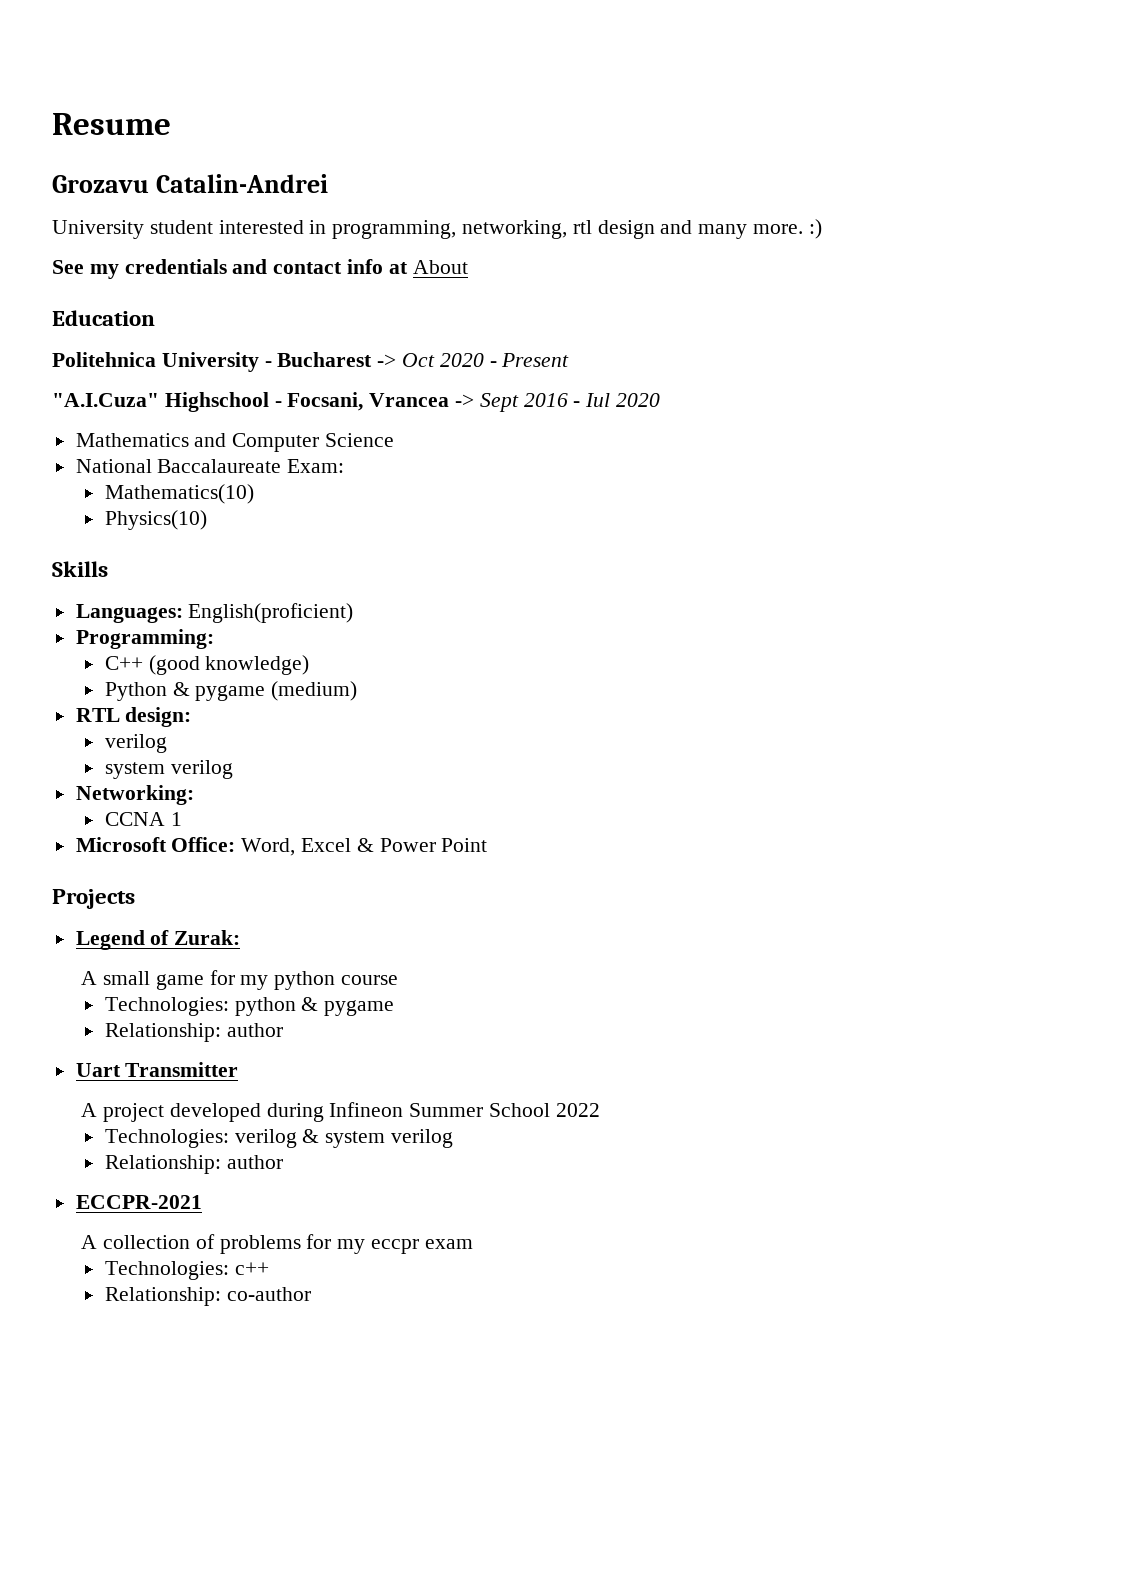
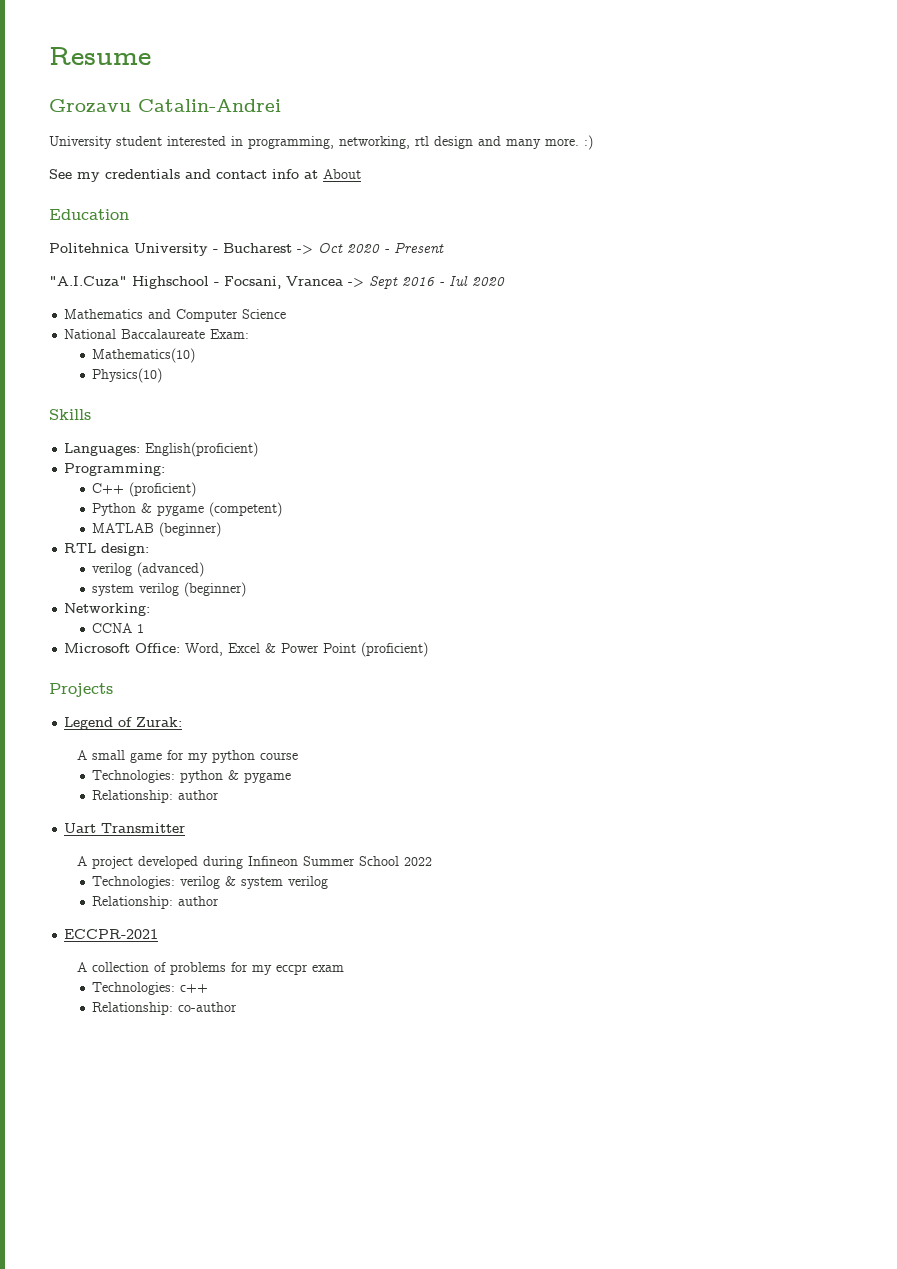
- C++ (good knowledge)
+ C++ (proficient)
- Python & pygame (medium)
+ Python & pygame (competent)
+ MATLAB (beginner)
  RTL design:
- verilog
- system verilog
+ verilog (advanced)
+ system verilog (beginner)
- Microsoft Office: Word, Excel & Power Point
+ Microsoft Office: Word, Excel & Power Point (proficient)

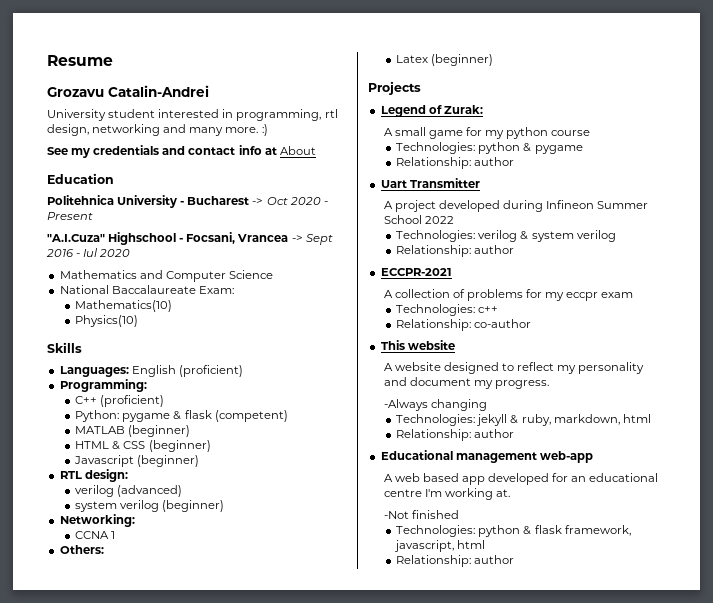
- University student interested in programming, networking, rtl design and many more. :)
+ University student interested in programming, rtl design, networking and many more. :)
- Languages: English(proficient)
+ Languages: English (proficient)
- Python & pygame (competent)
+ Python: pygame & flask (competent)
+ HTML & CSS (beginner)
+ Javascript (beginner)
- Microsoft Office: Word, Excel & Power Point (proficient)
+ Others:
+ Latex (beginner)
+ This website
+ A website designed to reflect my personality and document my progress.
+ -Always changing
+ Technologies: jekyll & ruby, markdown, html
+ Relationship: author
+ Educational management web-app
+ A web based app developed for an educational centre I'm working at.
+ -Not finished
+ Technologies: python & flask framework, javascript, html
+ Relationship: author

